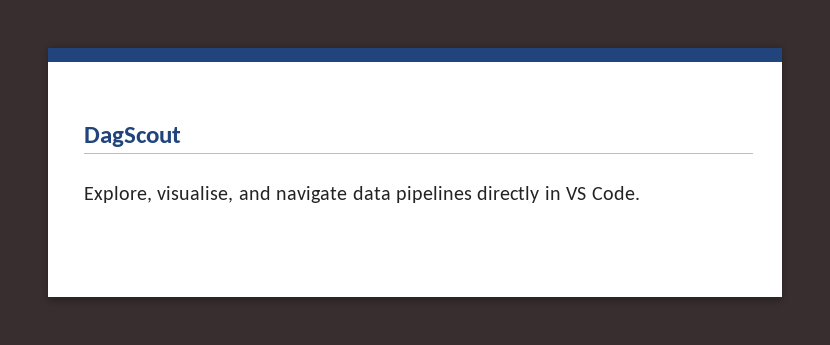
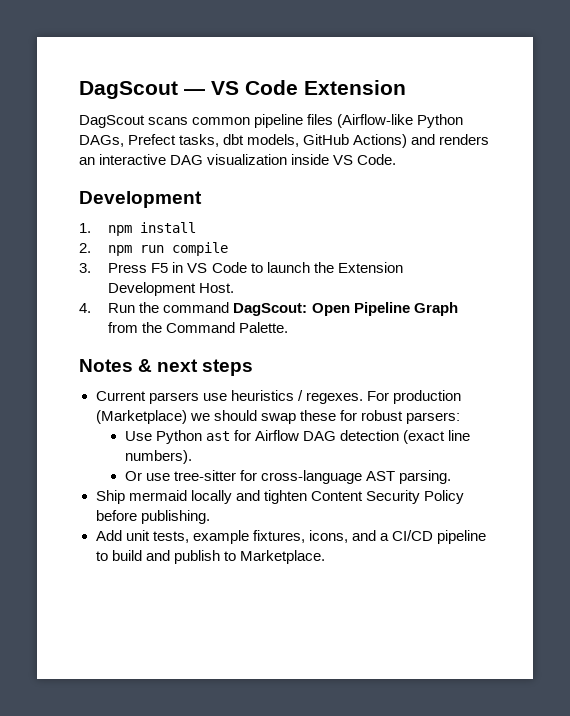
- DagScout
- Explore, visualise, and navigate data pipelines directly in VS Code.
+ DagScout — VS Code Extension
+ DagScout scans common pipeline files (Airflow-like Python DAGs, Prefect tasks, dbt models, GitHub Actions) and renders an interactive DAG visualization inside VS Code.
+ Development
+ 1. npm install
+ 2. npm run compile
+ 3. Press F5 in VS Code to launch the Extension Development Host.
+ 4. Run the command DagScout: Open Pipeline Graph from the Command Palette.
+ Notes & next steps
+ Current parsers use heuristics / regexes. For production (Marketplace) we should swap these for robust parsers:
+ Use Python ast for Airflow DAG detection (exact line numbers).
+ Or use tree-sitter for cross-language AST parsing.
+ Ship mermaid locally and tighten Content Security Policy before publishing.
+ Add unit tests, example fixtures, icons, and a CI/CD pipeline to build and publish to Marketplace.

